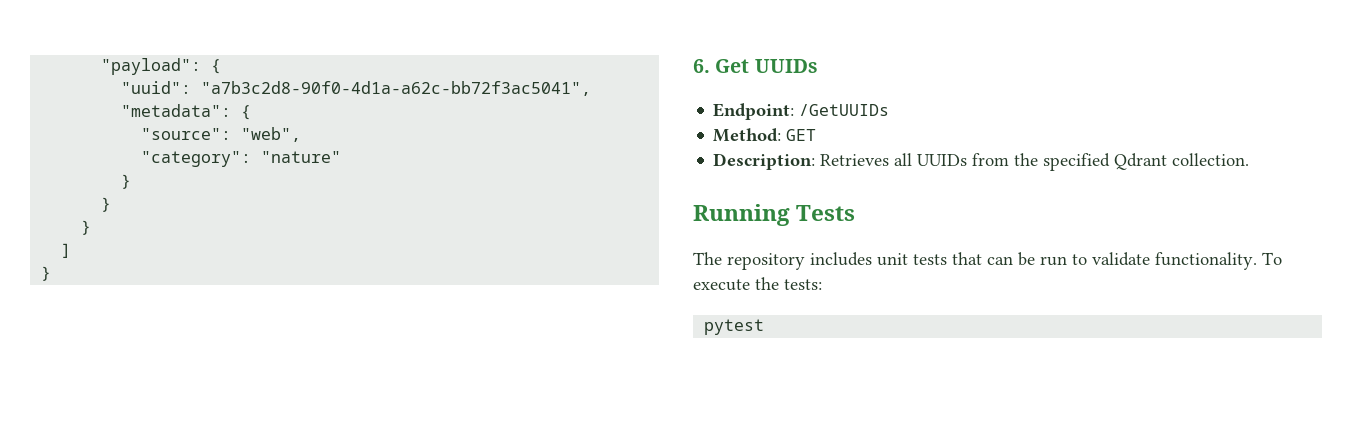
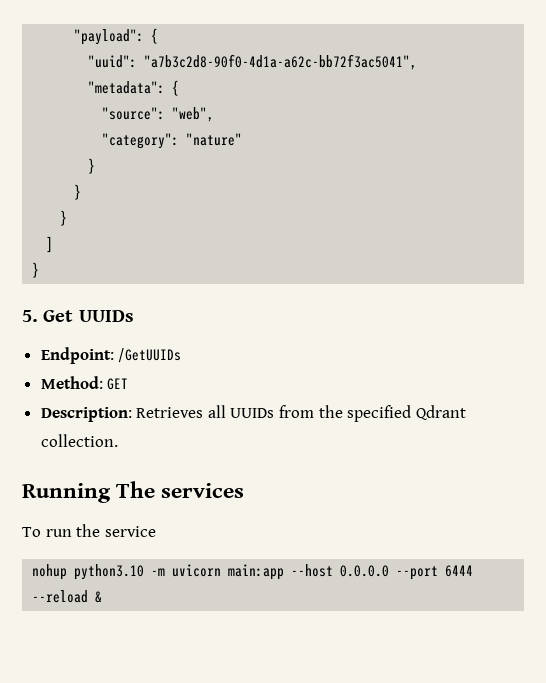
- 6. Get UUIDs
+ 5. Get UUIDs
- Running Tests
- The repository includes unit tests that can be run to validate functionality. To execute the tests:
- pytest
+ Running The services
+ To run the service
+ nohup python3.10 -m uvicorn main:app --host 0.0.0.0 --port 6444 --reload &

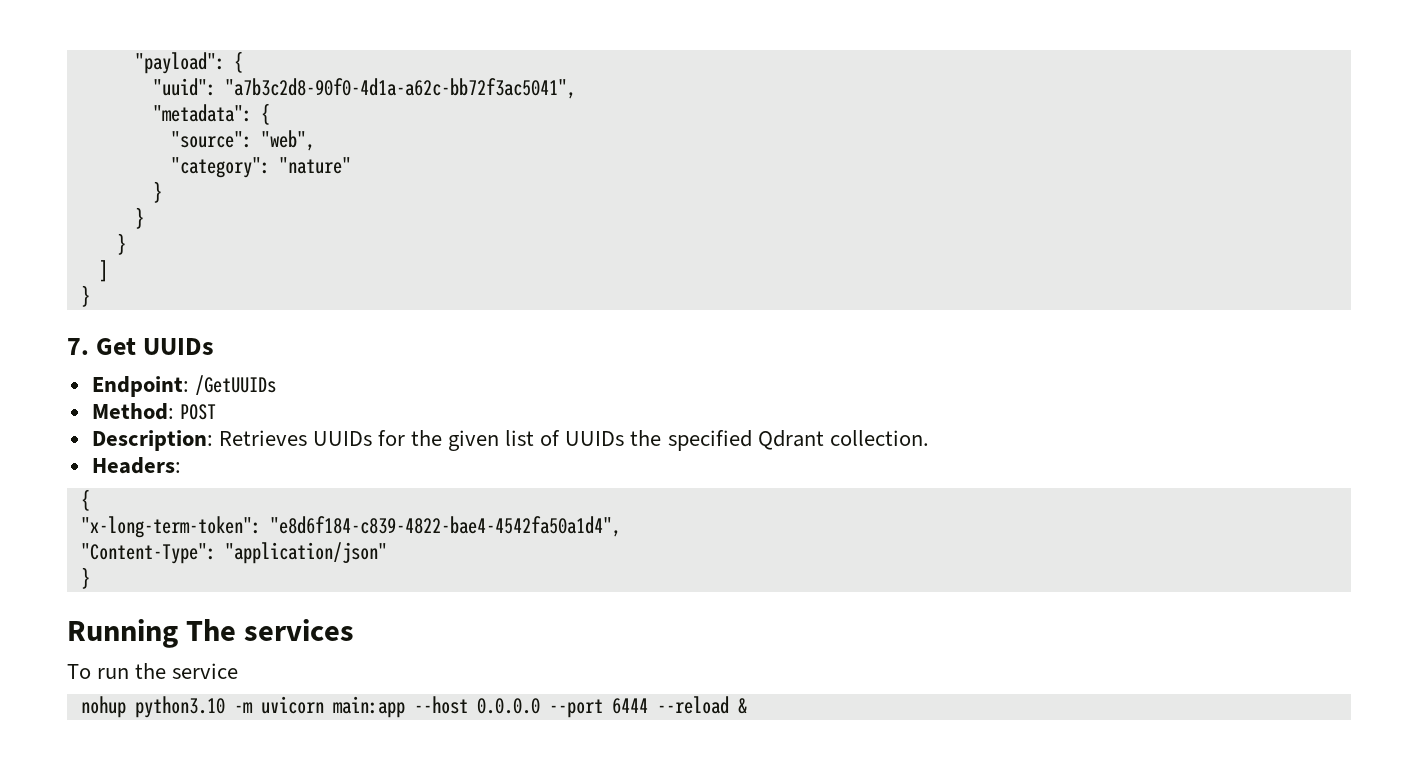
- 5. Get UUIDs
+ 7. Get UUIDs
- Method: GET
+ Method: POST
- Description: Retrieves all UUIDs from the specified Qdrant collection.
+ Description: Retrieves UUIDs for the given list of UUIDs the specified Qdrant collection.
+ Headers:
+ {
+ "x-long-term-token": "e8d6f184-c839-4822-bae4-4542fa50a1d4",
+ "Content-Type": "application/json"
+ }

